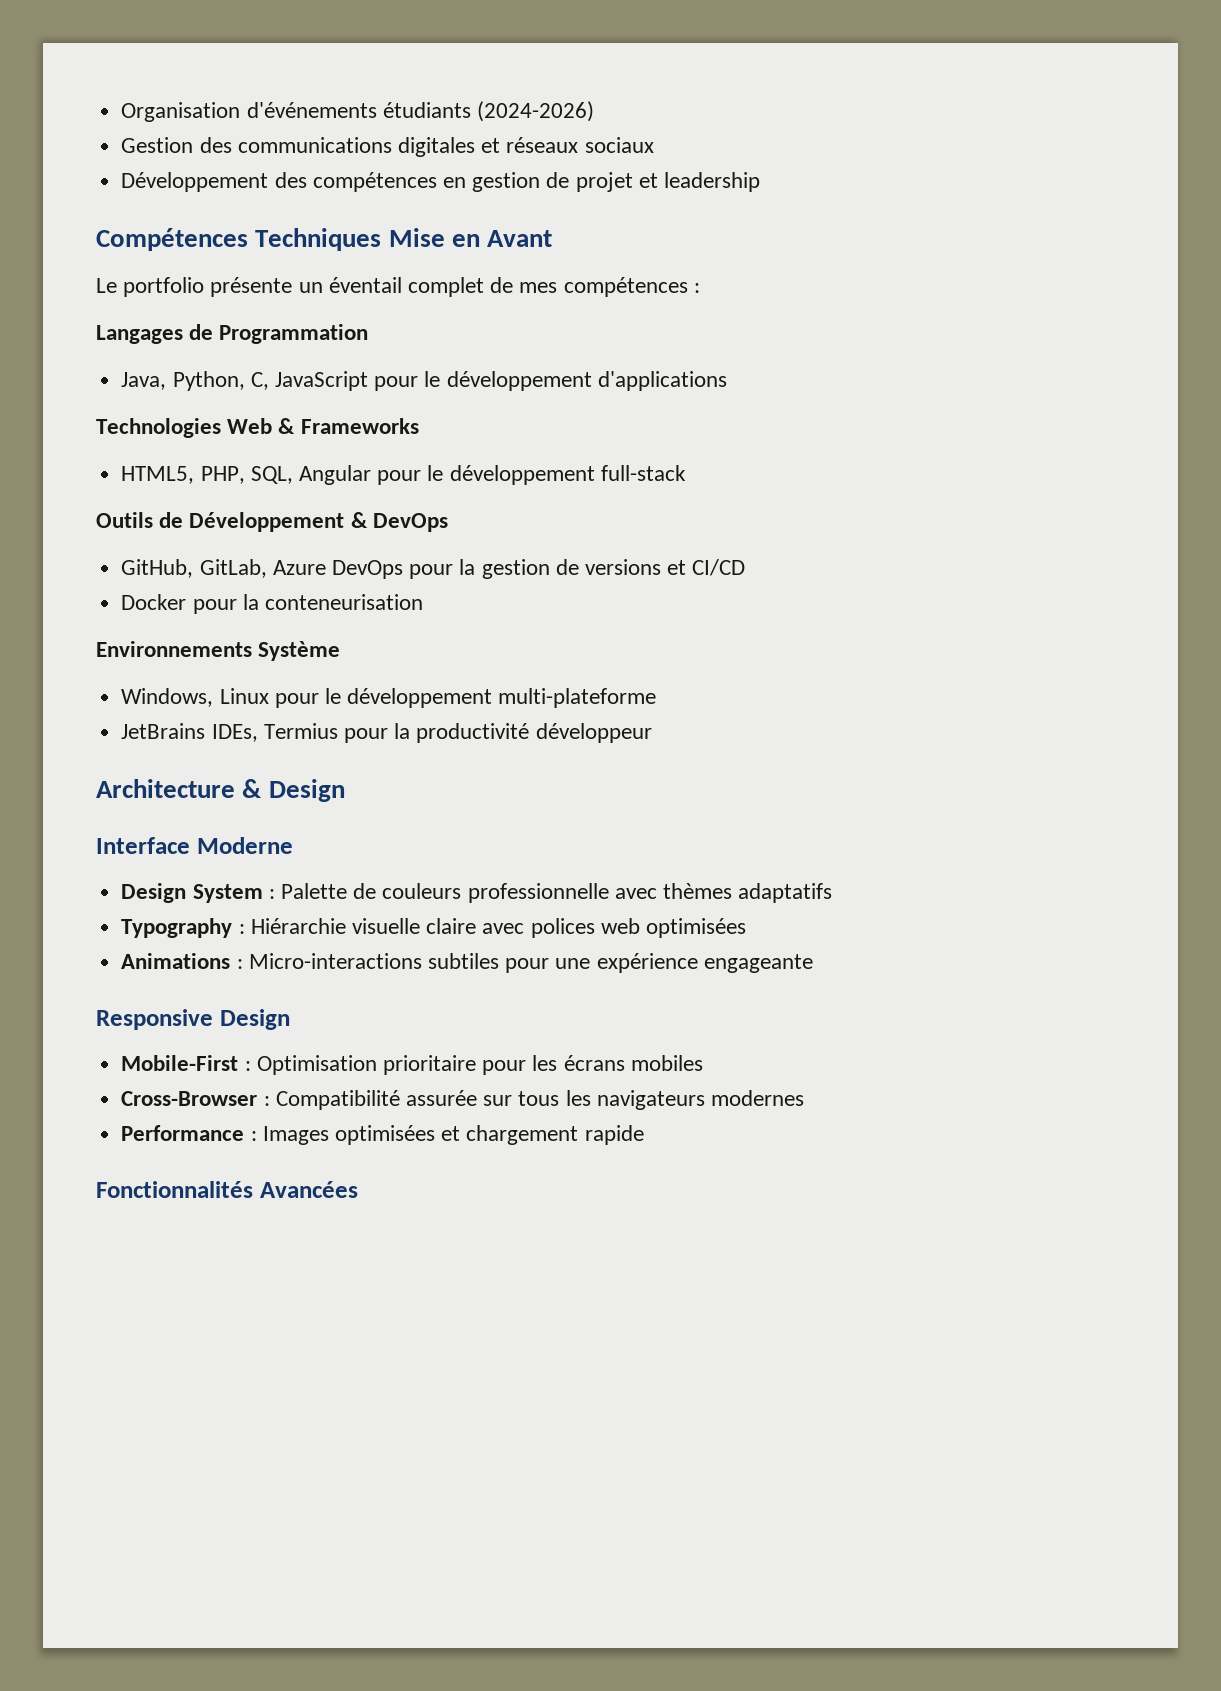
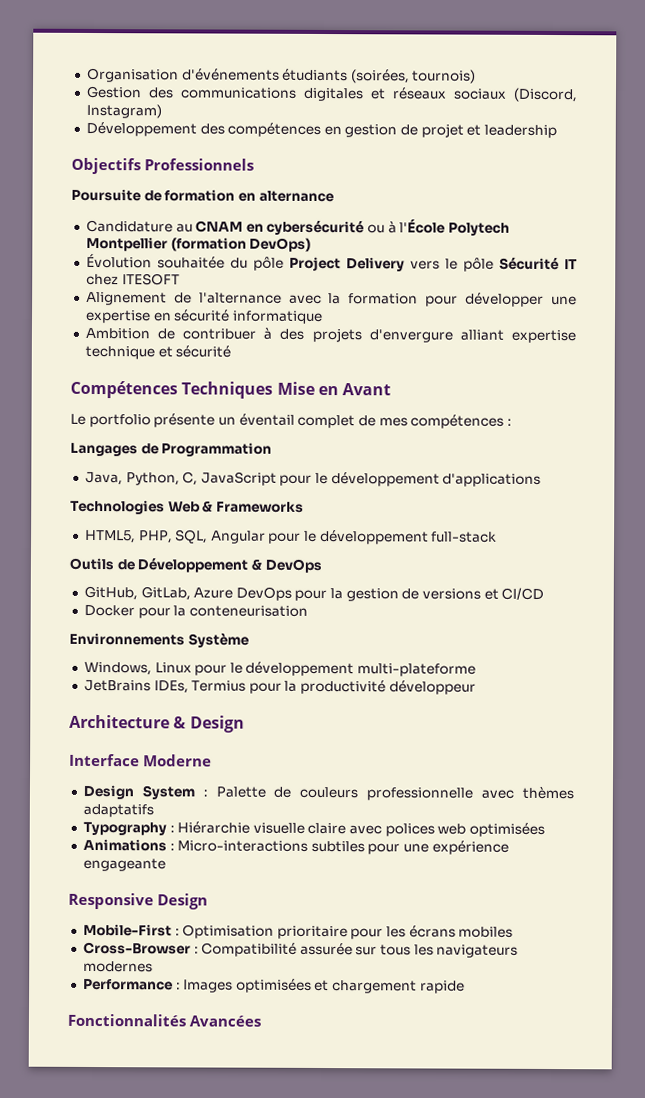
- Organisation d'événements étudiants (2024-2026)
+ Organisation d'événements étudiants (soirées, tournois)
- Gestion des communications digitales et réseaux sociaux
+ Gestion des communications digitales et réseaux sociaux (Discord, Instagram)
+ Objectifs Professionnels
+ Poursuite de formation en alternance
+ Candidature au CNAM en cybersécurité ou à l'École Polytech Montpellier (formation DevOps)
+ Évolution souhaitée du pôle Project Delivery vers le pôle Sécurité IT chez ITESOFT
+ Alignement de l'alternance avec la formation pour développer une expertise en sécurité informatique
+ Ambition de contribuer à des projets d'envergure alliant expertise technique et sécurité

